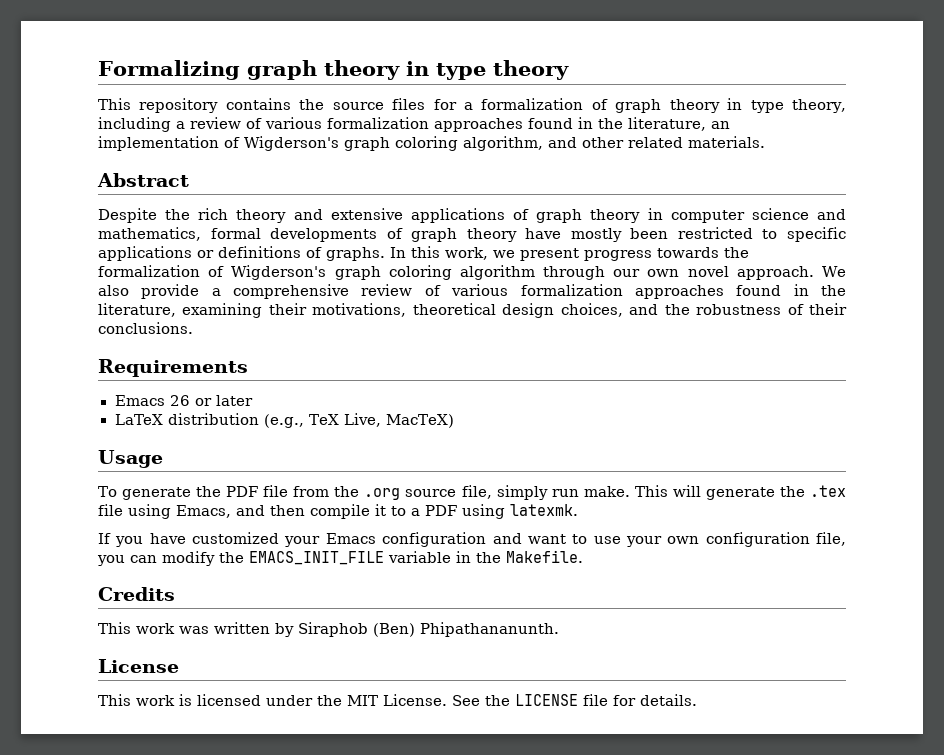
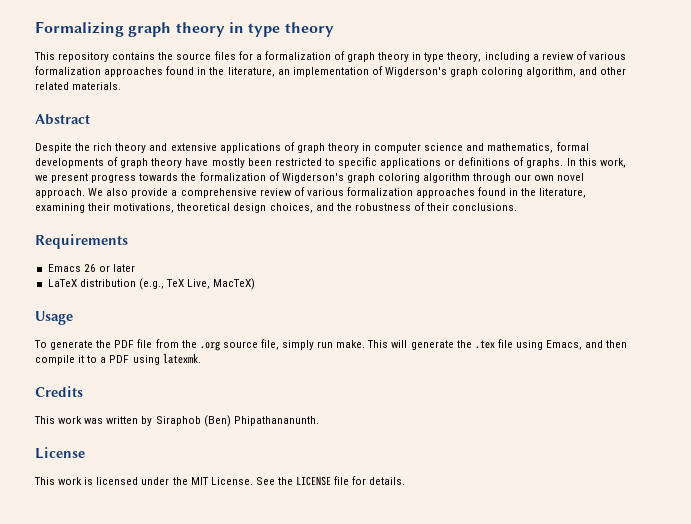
- If you have customized your Emacs configuration and want to use your own configuration file, you can modify the EMACS_INIT_FILE variable in the Makefile.

